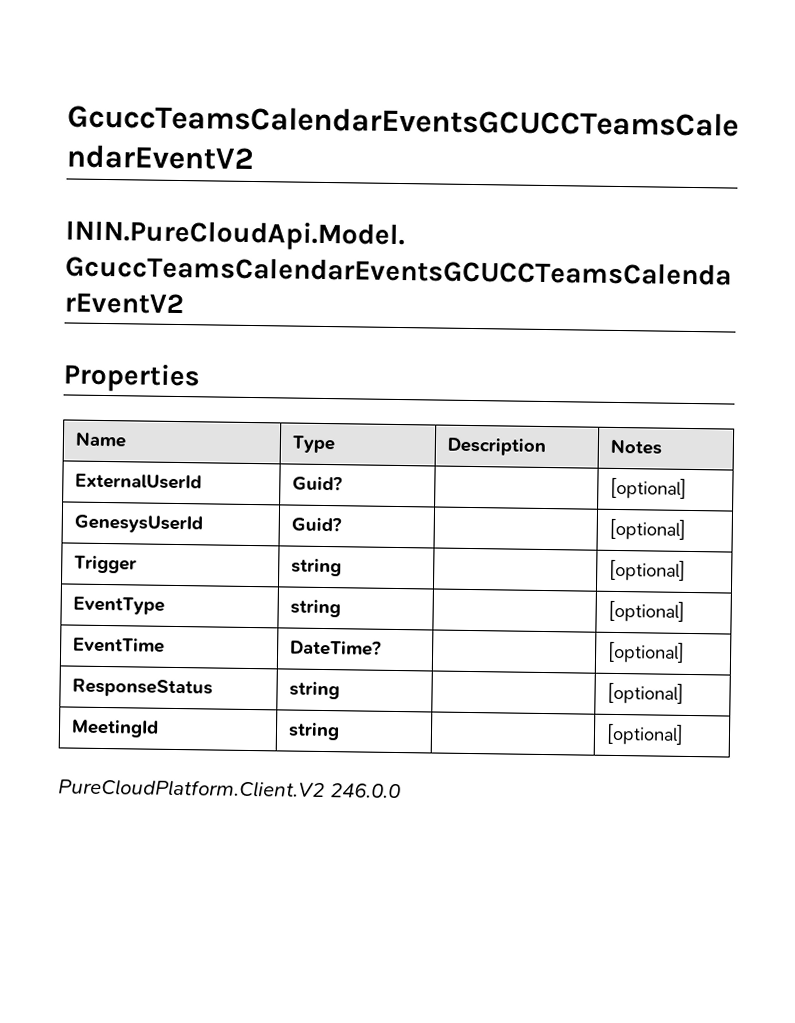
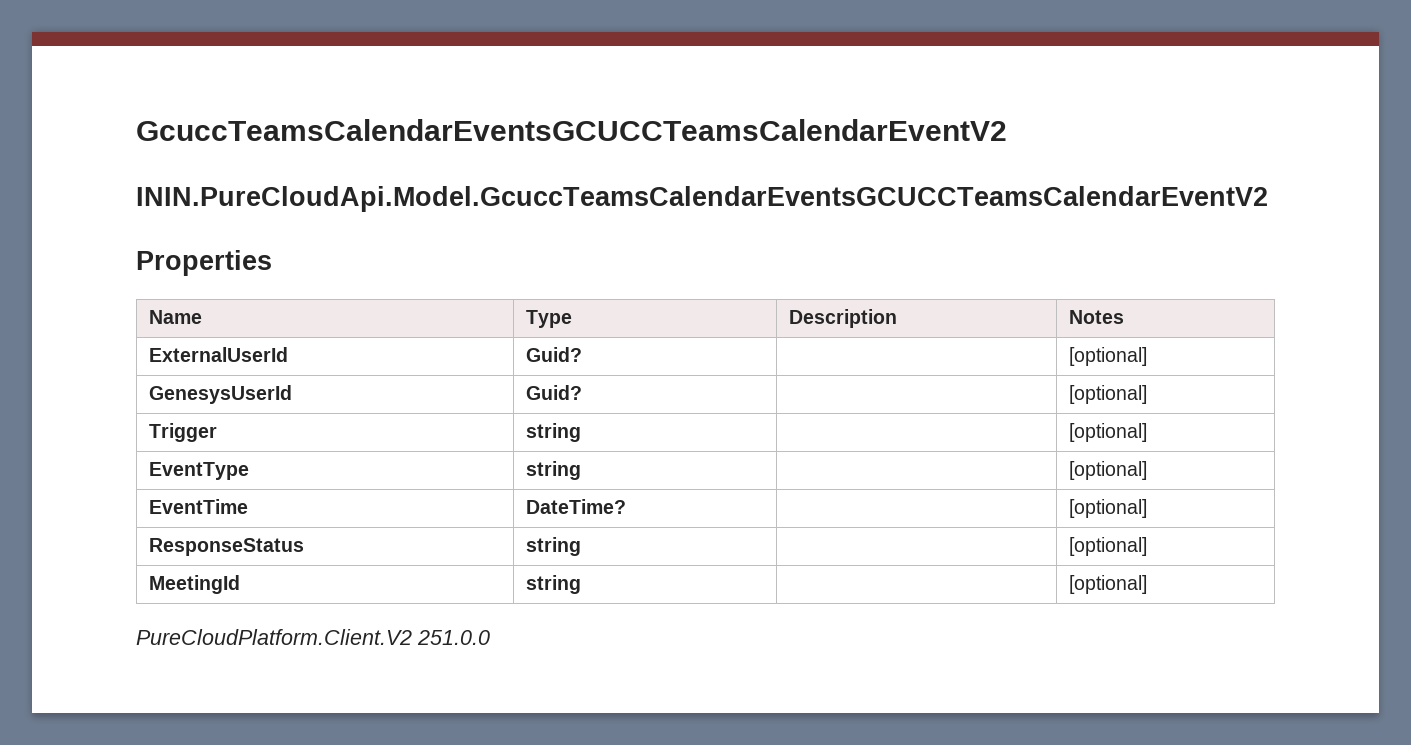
- PureCloudPlatform.Client.V2 246.0.0
+ PureCloudPlatform.Client.V2 251.0.0

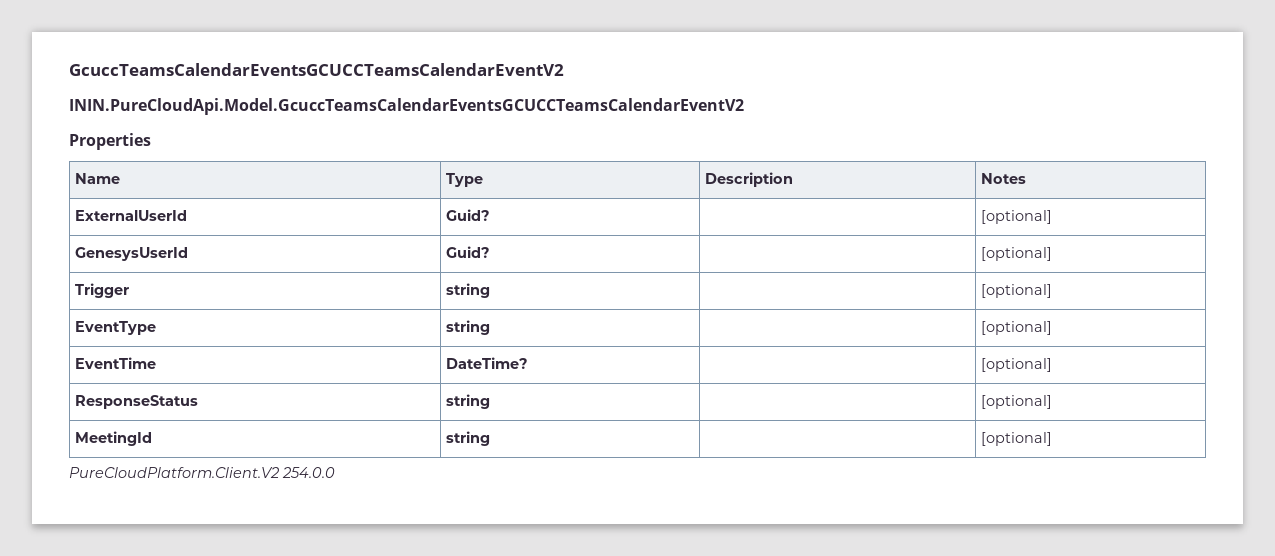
- PureCloudPlatform.Client.V2 251.0.0
+ PureCloudPlatform.Client.V2 254.0.0

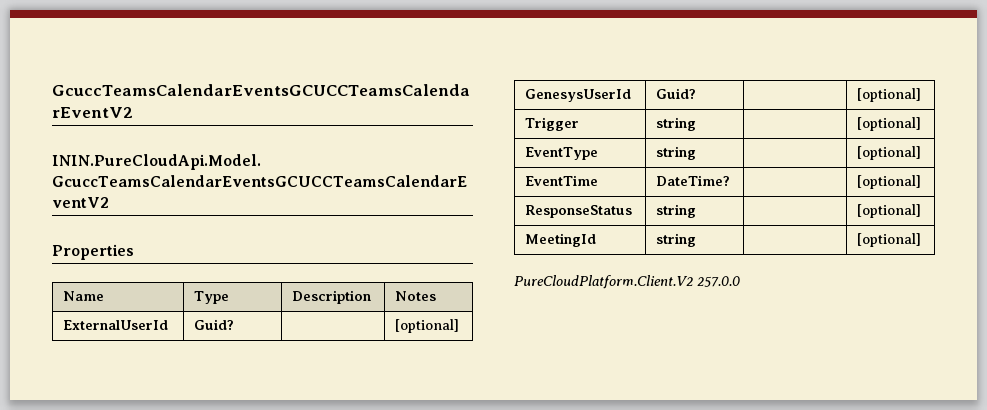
- PureCloudPlatform.Client.V2 254.0.0
+ PureCloudPlatform.Client.V2 257.0.0

